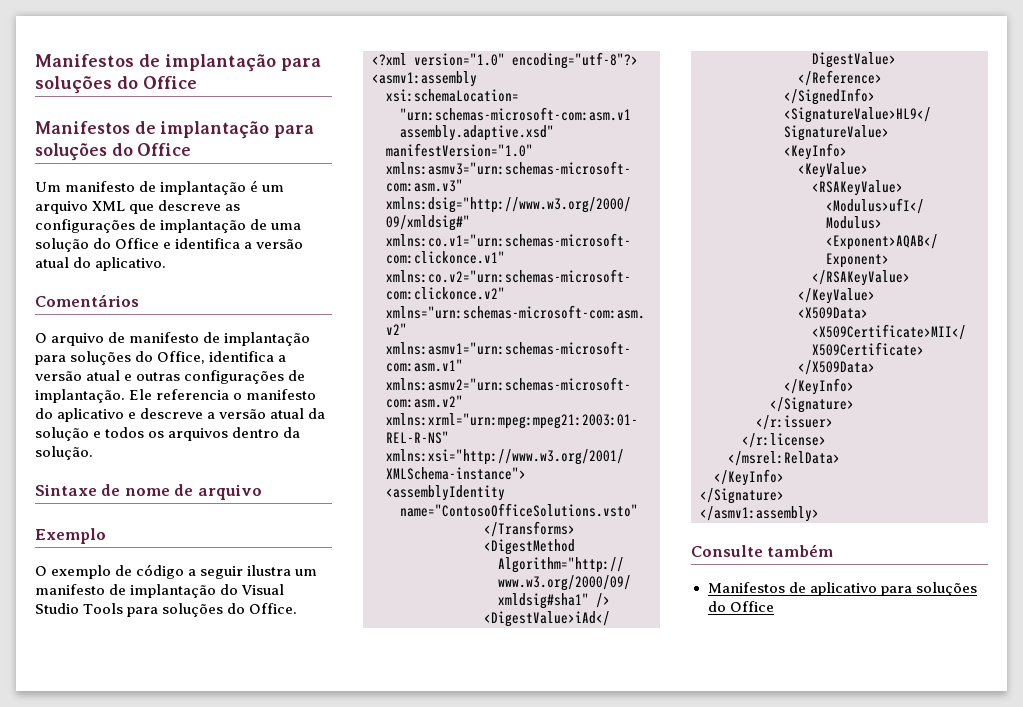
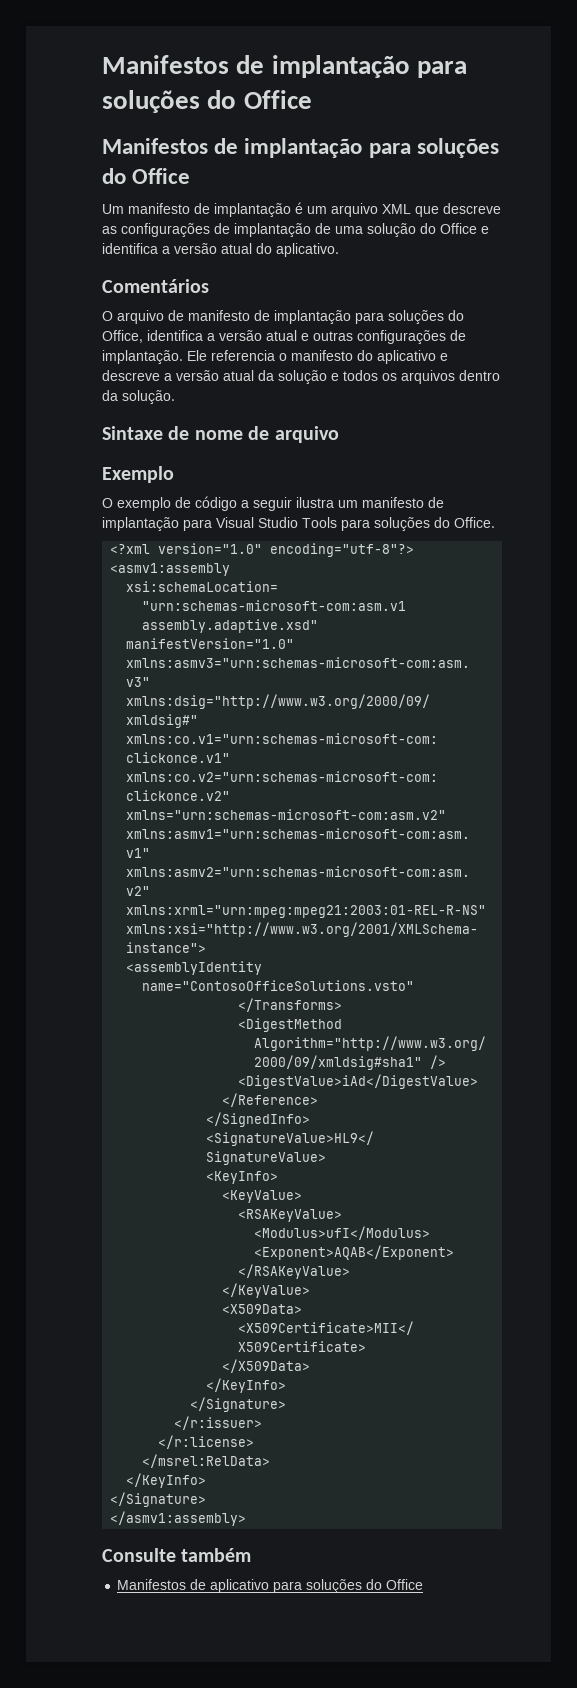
- O exemplo de código a seguir ilustra um manifesto de implantação do Visual Studio Tools para soluções do Office.
+ O exemplo de código a seguir ilustra um manifesto de implantação para Visual Studio Tools para soluções do Office.

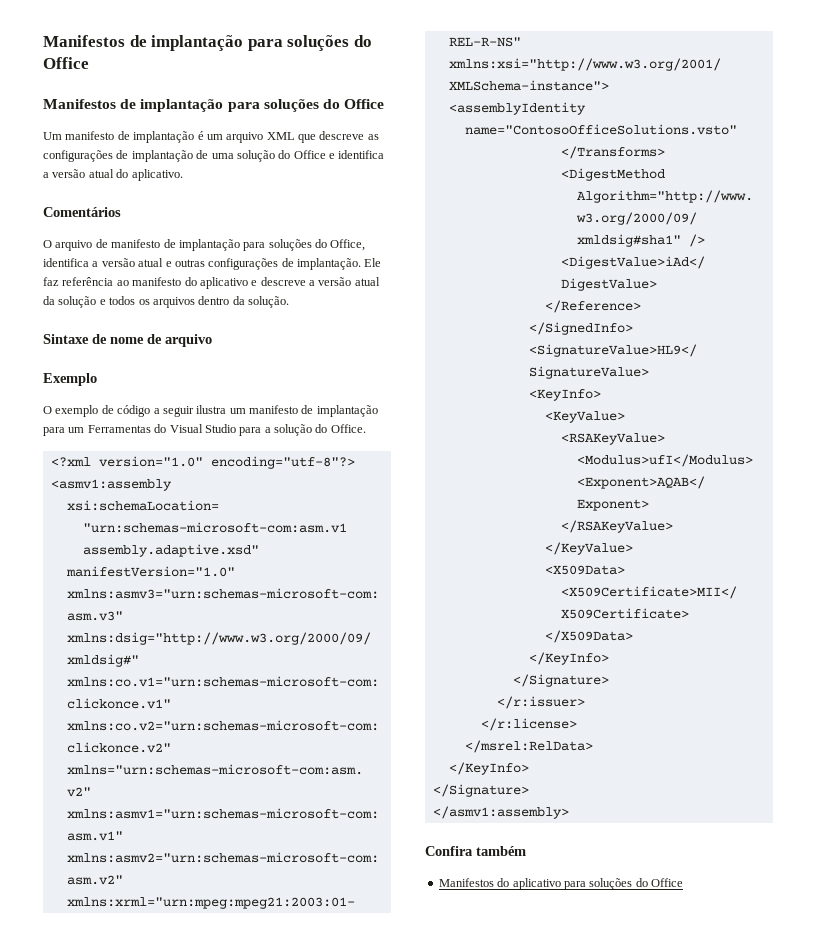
- Ele referencia o manifesto do aplicativo e descreve a versão atual da solução e todos os arquivos dentro da solução.
+ Ele faz referência ao manifesto do aplicativo e descreve a versão atual da solução e todos os arquivos dentro da solução.
- O exemplo de código a seguir ilustra um manifesto de implantação para Visual Studio Tools para soluções do Office.
+ O exemplo de código a seguir ilustra um manifesto de implantação para um Ferramentas do Visual Studio para a solução do Office.
- Consulte também
+ Confira também
- Manifestos de aplicativo para soluções do Office
+ Manifestos do aplicativo para soluções do Office

